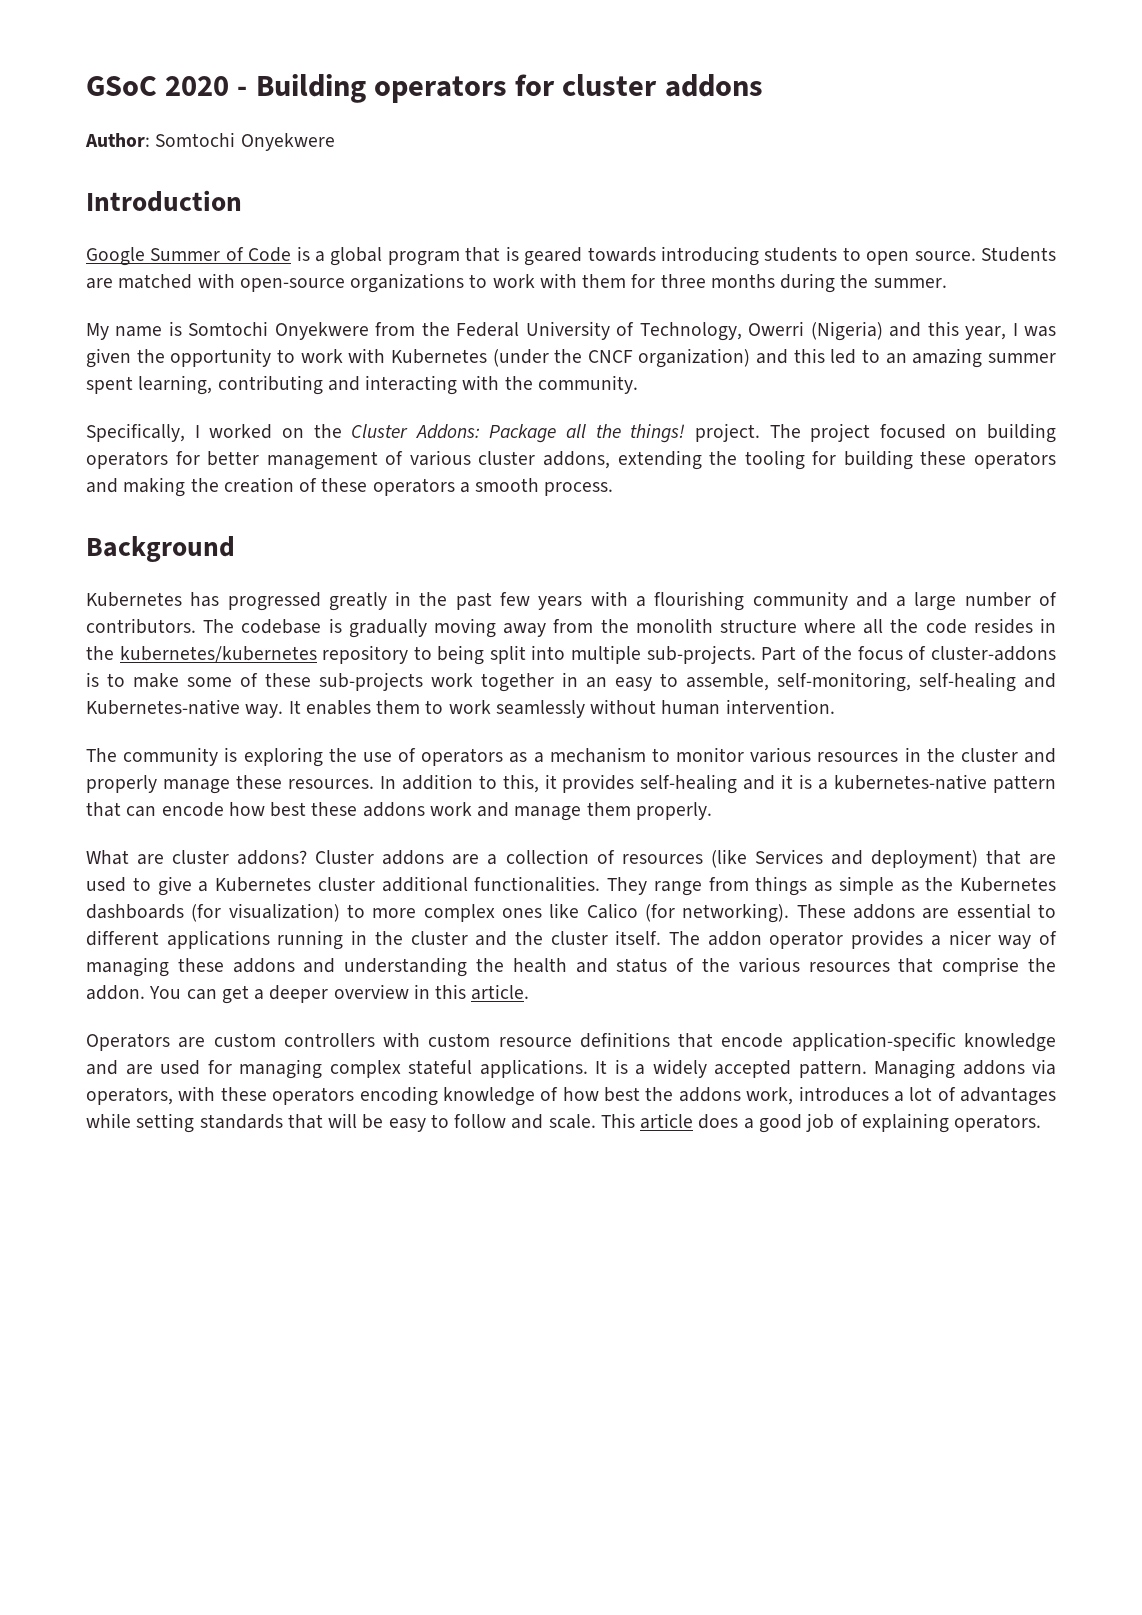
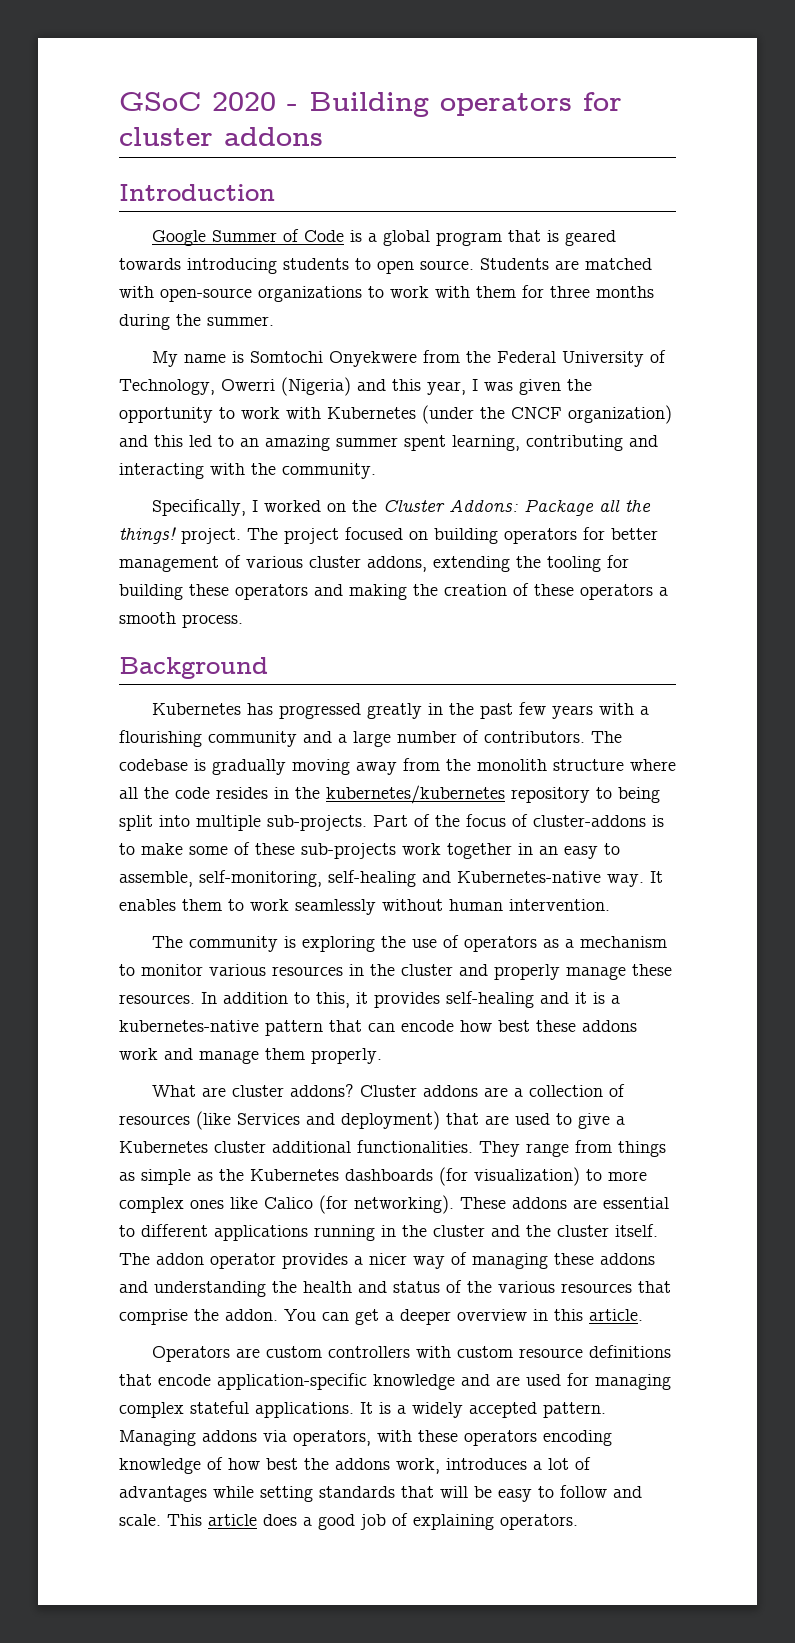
- Author: Somtochi Onyekwere

